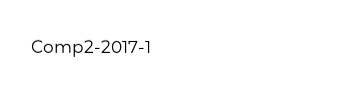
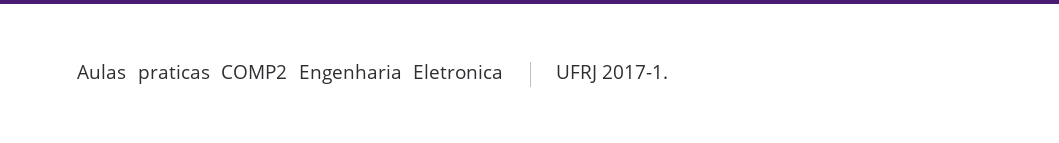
- Comp2-2017-1
+ Aulas praticas COMP2 Engenharia Eletronica UFRJ 2017-1.

